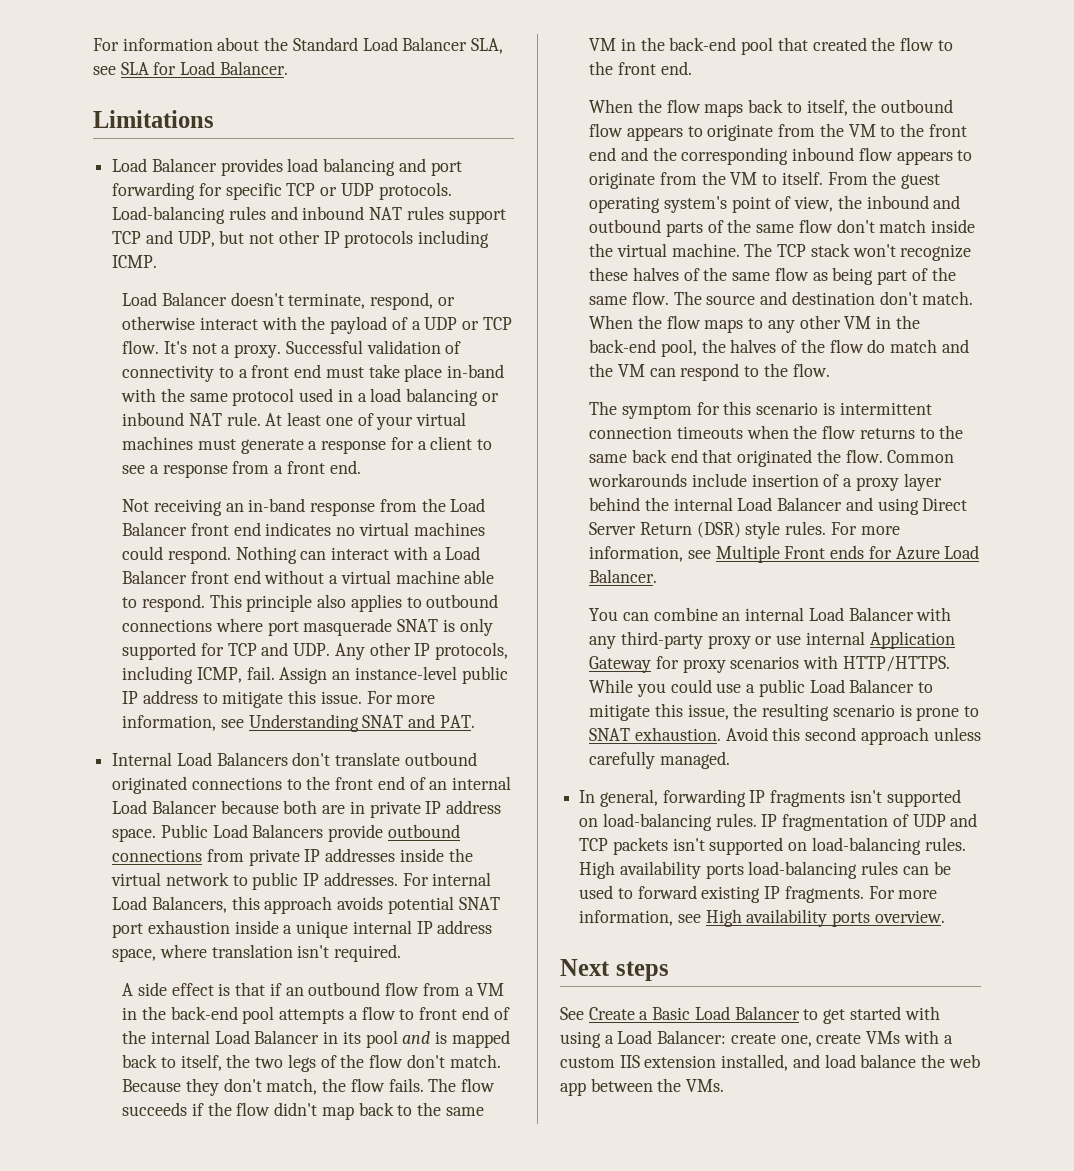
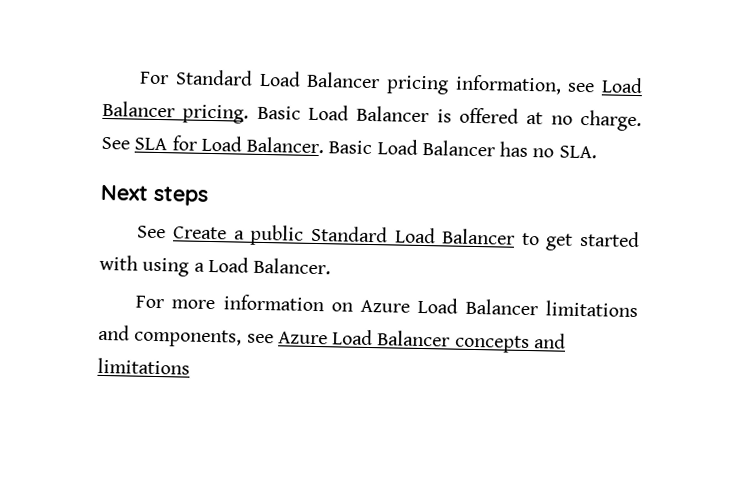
- For information about the Standard Load Balancer SLA, see SLA for Load Balancer.
- Limitations
- Load Balancer provides load balancing and port forwarding for specific TCP or UDP protocols. Load-balancing rules and inbound NAT rules support TCP and UDP, but not other IP protocols including ICMP.
- Load Balancer doesn't terminate, respond, or otherwise interact with the payload of a UDP or TCP flow. It's not a proxy. Successful validation of connectivity to a front end must take place in-band with the same protocol used in a load balancing or inbound NAT rule. At least one of your virtual machines must generate a response for a client to see a response from a front end.
- Not receiving an in-band response from the Load Balancer front end indicates no virtual machines could respond. Nothing can interact with a Load Balancer front end without a virtual machine able to respond. This principle also applies to outbound connections where port masquerade SNAT is only supported for TCP and UDP. Any other IP protocols, including ICMP, fail. Assign an instance-level public IP address to mitigate this issue. For more information, see Understanding SNAT and PAT.
- Internal Load Balancers don't translate outbound originated connections to the front end of an internal Load Balancer because both are in private IP address space. Public Load Balancers provide outbound connections from private IP addresses inside the virtual network to public IP addresses. For internal Load Balancers, this approach avoids potential SNAT port exhaustion inside a unique internal IP address space, where translation isn't required.
- A side effect is that if an outbound flow from a VM in the back-end pool attempts a flow to front end of the internal Load Balancer in its pool and is mapped back to itself, the two legs of the flow don't match. Because they don't match, the flow fails. The flow succeeds if the flow didn't map back to the same VM in the back-end pool that created the flow to the front end.
- When the flow maps back to itself, the outbound flow appears to originate from the VM to the front end and the corresponding inbound flow appears to originate from the VM to itself. From the guest operating system's point of view, the inbound and outbound parts of the same flow don't match inside the virtual machine. The TCP stack won't recognize these halves of the same flow as being part of the same flow. The source and destination don't match. When the flow maps to any other VM in the back-end pool, the halves of the flow do match and the VM can respond to the flow.
- The symptom for this scenario is intermittent connection timeouts when the flow returns to the same back end that originated the flow. Common workarounds include insertion of a proxy layer behind the internal Load Balancer and using Direct Server Return (DSR) style rules. For more information, see Multiple Front ends for Azure Load Balancer.
- You can combine an internal Load Balancer with any third-party proxy or use internal Application Gateway for proxy scenarios with HTTP/HTTPS. While you could use a public Load Balancer to mitigate this issue, the resulting scenario is prone to SNAT exhaustion. Avoid this second approach unless carefully managed.
- In general, forwarding IP fragments isn't supported on load-balancing rules. IP fragmentation of UDP and TCP packets isn't supported on load-balancing rules. High availability ports load-balancing rules can be used to forward existing IP fragments. For more information, see High availability ports overview.
+ For Standard Load Balancer pricing information, see Load Balancer pricing. Basic Load Balancer is offered at no charge. See SLA for Load Balancer. Basic Load Balancer has no SLA.
- See Create a Basic Load Balancer to get started with using a Load Balancer: create one, create VMs with a custom IIS extension installed, and load balance the web app between the VMs.
+ See Create a public Standard Load Balancer to get started with using a Load Balancer.
+ For more information on Azure Load Balancer limitations and components, see Azure Load Balancer concepts and limitations

